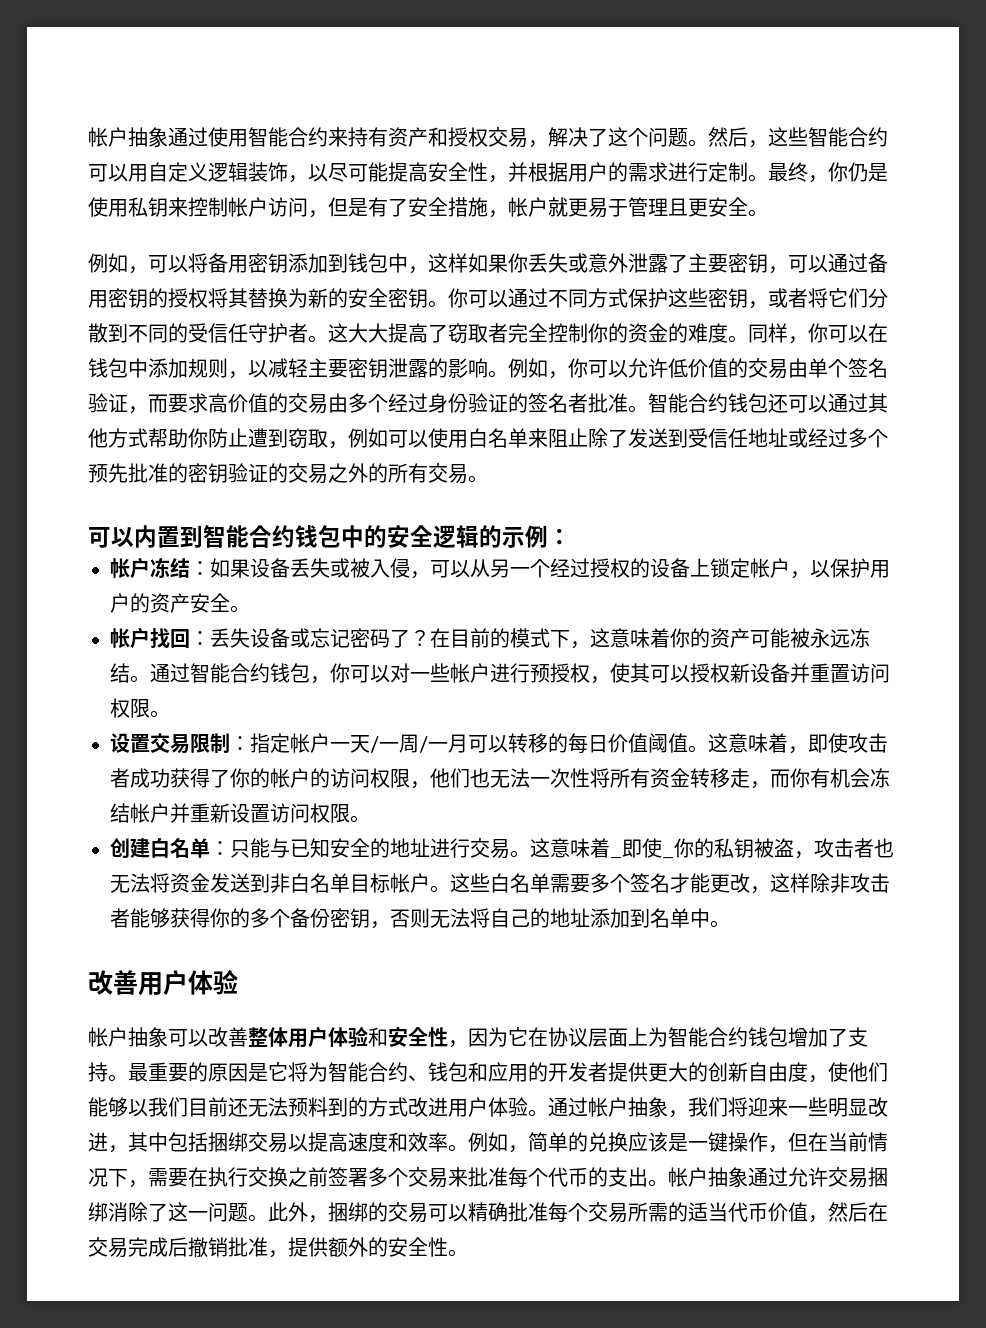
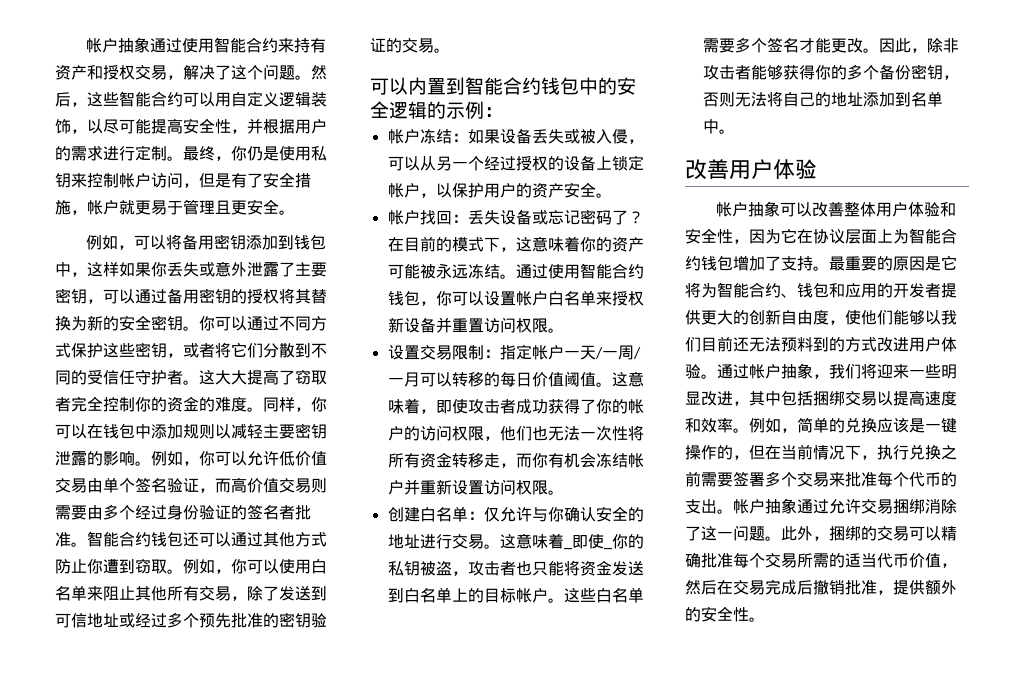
- 同样，你可以在钱包中添加规则，以减轻主要密钥泄露的影响。
+ 同样，你可以在钱包中添加规则以减轻主要密钥泄露的影响。
- 例如，你可以允许低价值的交易由单个签名验证，而要求高价值的交易由多个经过身份验证的签名者批准。
+ 例如，你可以允许低价值交易由单个签名验证，而高价值交易则需要由多个经过身份验证的签名者批准。
- 智能合约钱包还可以通过其他方式帮助你防止遭到窃取，例如可以使用白名单来阻止除了发送到受信任地址或经过多个预先批准的密钥验证的交易之外的所有交易。
+ 智能合约钱包还可以通过其他方式防止你遭到窃取。例如，你可以使用白名单来阻止其他所有交易，除了发送到可信地址或经过多个预先批准的密钥验证的交易。
- 通过智能合约钱包，你可以对一些帐户进行预授权，使其可以授权新设备并重置访问权限。
+ 通过使用智能合约钱包，你可以设置帐户白名单来授权新设备并重置访问权限。
- 创建白名单：只能与已知安全的地址进行交易。
+ 创建白名单：仅允许与你确认安全的地址进行交易。
- 这意味着_即使_你的私钥被盗，攻击者也无法将资金发送到非白名单目标帐户。
+ 这意味着_即使_你的私钥被盗，攻击者也只能将资金发送到白名单上的目标帐户。
- 这些白名单需要多个签名才能更改，这样除非攻击者能够获得你的多个备份密钥，否则无法将自己的地址添加到名单中。
+ 这些白名单需要多个签名才能更改。因此，除非攻击者能够获得你的多个备份密钥，否则无法将自己的地址添加到名单中。
- 例如，简单的兑换应该是一键操作，但在当前情况下，需要在执行交换之前签署多个交易来批准每个代币的支出。
+ 例如，简单的兑换应该是一键操作的，但在当前情况下，执行兑换之前需要签署多个交易来批准每个代币的支出。

